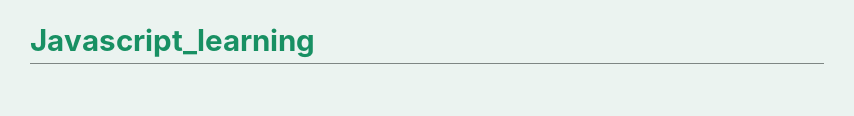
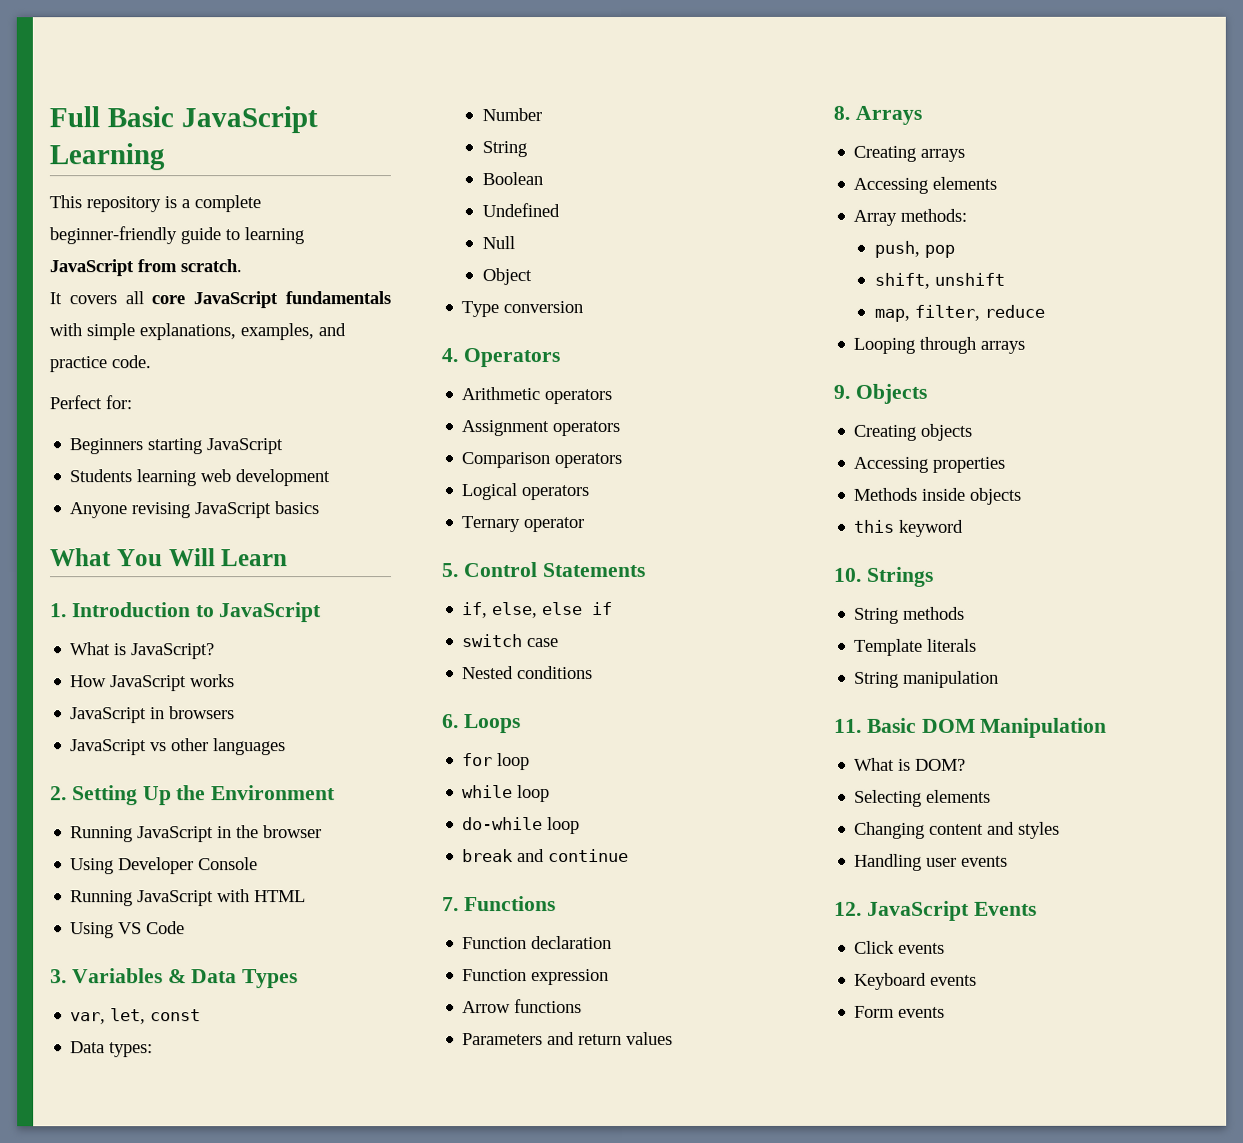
- Javascript_learning
+ Full Basic JavaScript Learning
+ This repository is a complete beginner-friendly guide to learning JavaScript from scratch.
+ It covers all core JavaScript fundamentals with simple explanations, examples, and practice code.
+ Perfect for:
+ Beginners starting JavaScript
+ Students learning web development
+ Anyone revising JavaScript basics
+ What You Will Learn
+ 1. Introduction to JavaScript
+ What is JavaScript?
+ How JavaScript works
+ JavaScript in browsers
+ JavaScript vs other languages
+ 2. Setting Up the Environment
+ Running JavaScript in the browser
+ Using Developer Console
+ Running JavaScript with HTML
+ Using VS Code
+ 3. Variables & Data Types
+ var, let, const
+ Data types:
+ Number
+ String
+ Boolean
+ Undefined
+ Null
+ Object
+ Type conversion
+ 4. Operators
+ Arithmetic operators
+ Assignment operators
+ Comparison operators
+ Logical operators
+ Ternary operator
+ 5. Control Statements
+ if, else, else if
+ switch case
+ Nested conditions
+ 6. Loops
+ for loop
+ while loop
+ do-while loop
+ break and continue
+ 7. Functions
+ Function declaration
+ Function expression
+ Arrow functions
+ Parameters and return values
+ 8. Arrays
+ Creating arrays
+ Accessing elements
+ Array methods:
+ push, pop
+ shift, unshift
+ map, filter, reduce
+ Looping through arrays
+ 9. Objects
+ Creating objects
+ Accessing properties
+ Methods inside objects
+ this keyword
+ 10. Strings
+ String methods
+ Template literals
+ String manipulation
+ 11. Basic DOM Manipulation
+ What is DOM?
+ Selecting elements
+ Changing content and styles
+ Handling user events
+ 12. JavaScript Events
+ Click events
+ Keyboard events
+ Form events

